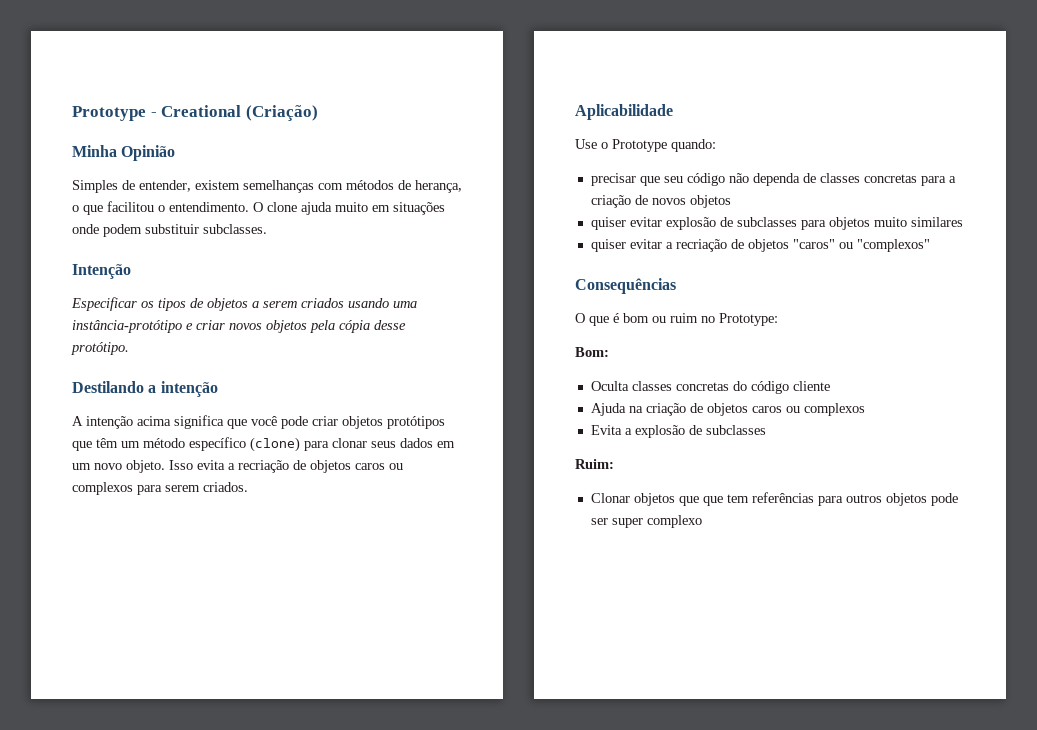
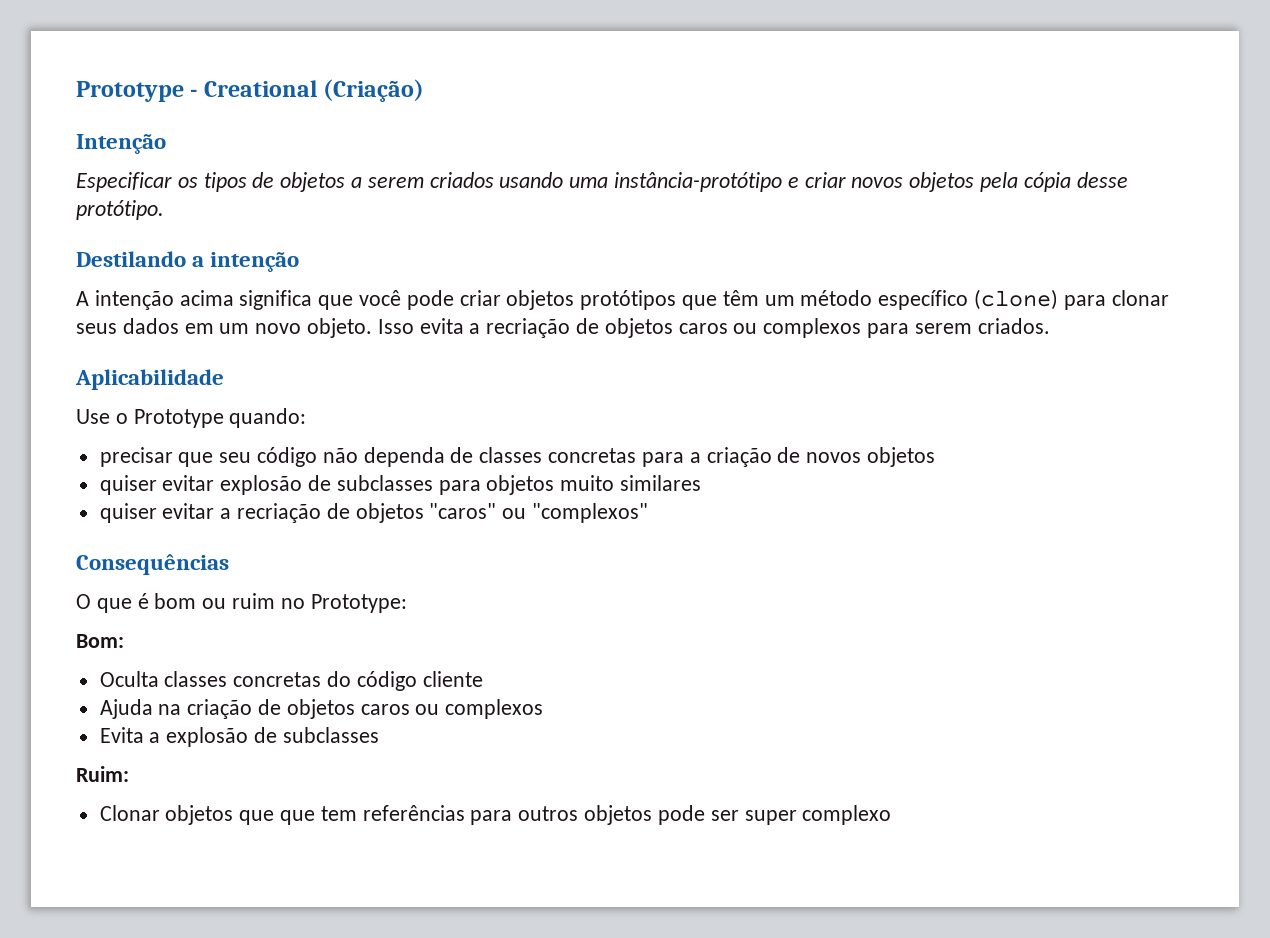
- Minha Opinião
- Simples de entender, existem semelhanças com métodos de herança, o que facilitou o entendimento. O clone ajuda muito em situações onde podem substituir subclasses.

